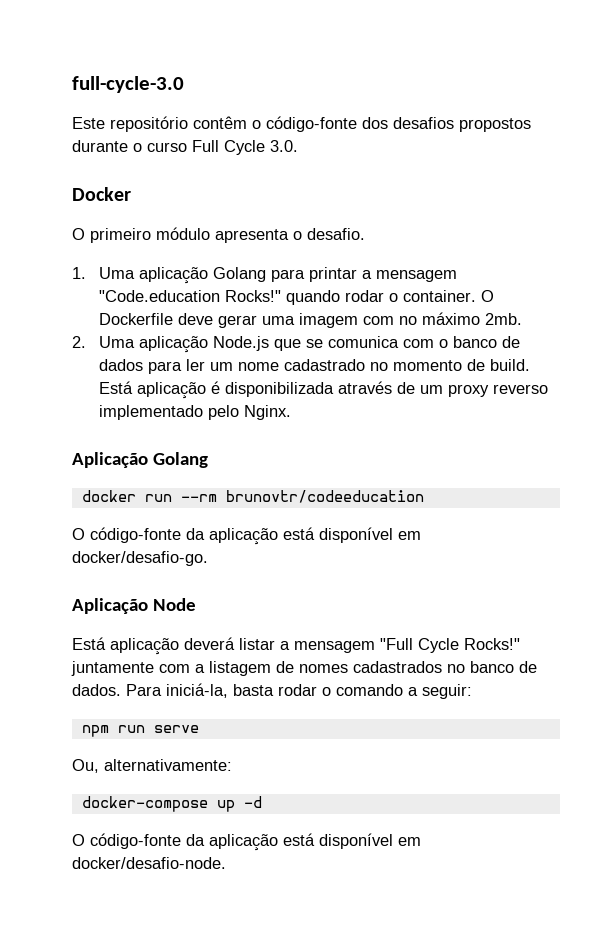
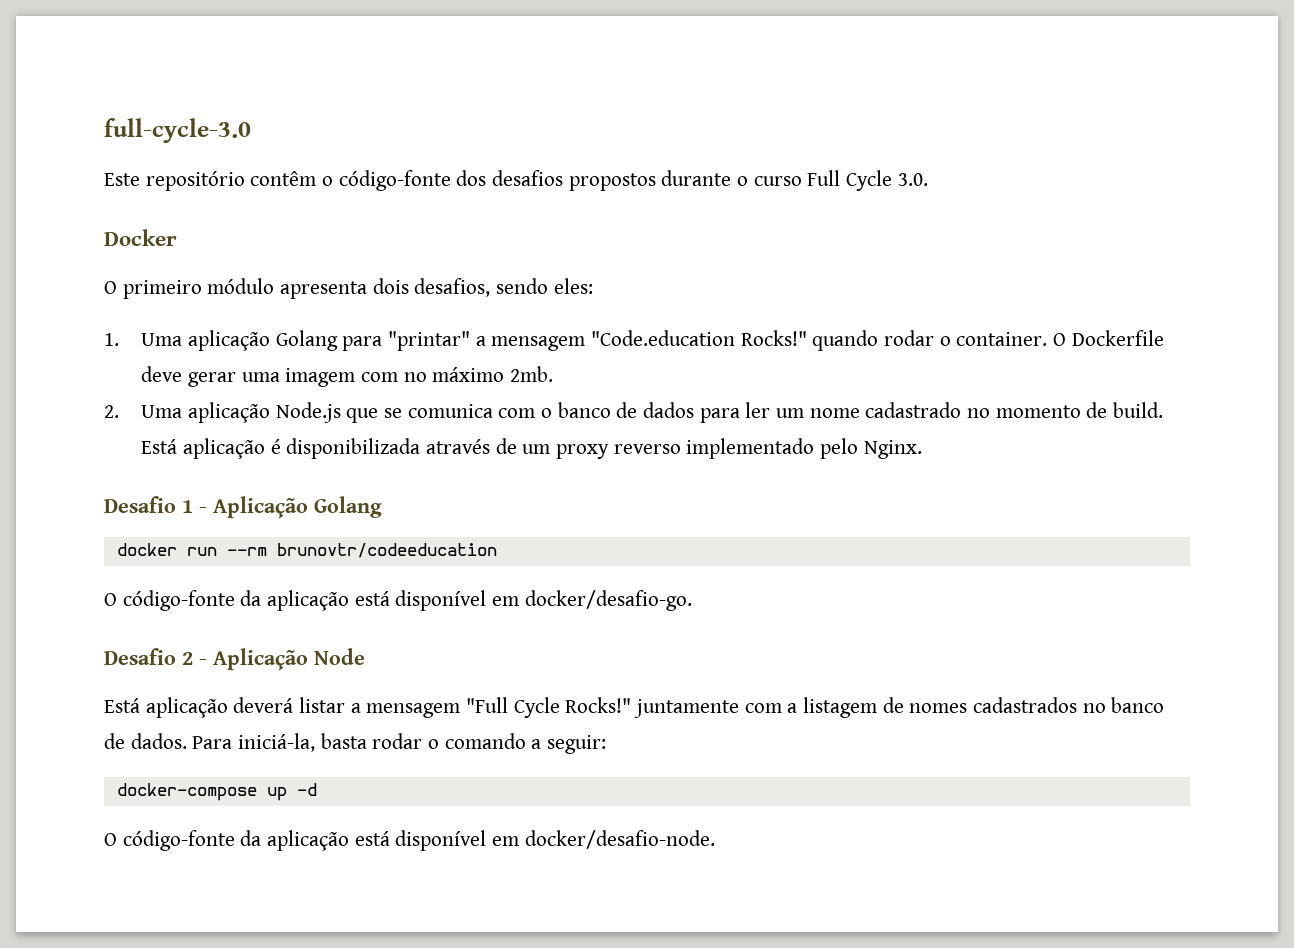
- O primeiro módulo apresenta o desafio.
+ O primeiro módulo apresenta dois desafios, sendo eles:
- 1. Uma aplicação Golang para printar a mensagem "Code.education Rocks!" quando rodar o container.
+ 1. Uma aplicação Golang para "printar" a mensagem "Code.education Rocks!" quando rodar o container.
- Aplicação Golang
+ Desafio 1 - Aplicação Golang
- Aplicação Node
+ Desafio 2 - Aplicação Node
- npm run serve
- Ou, alternativamente:

